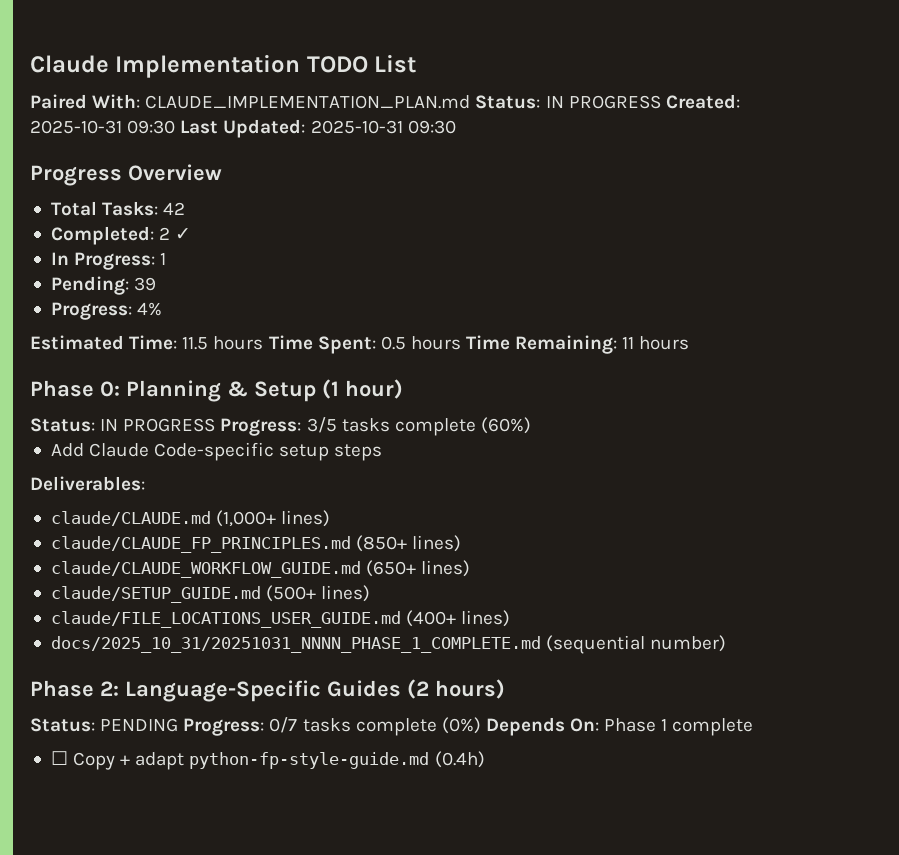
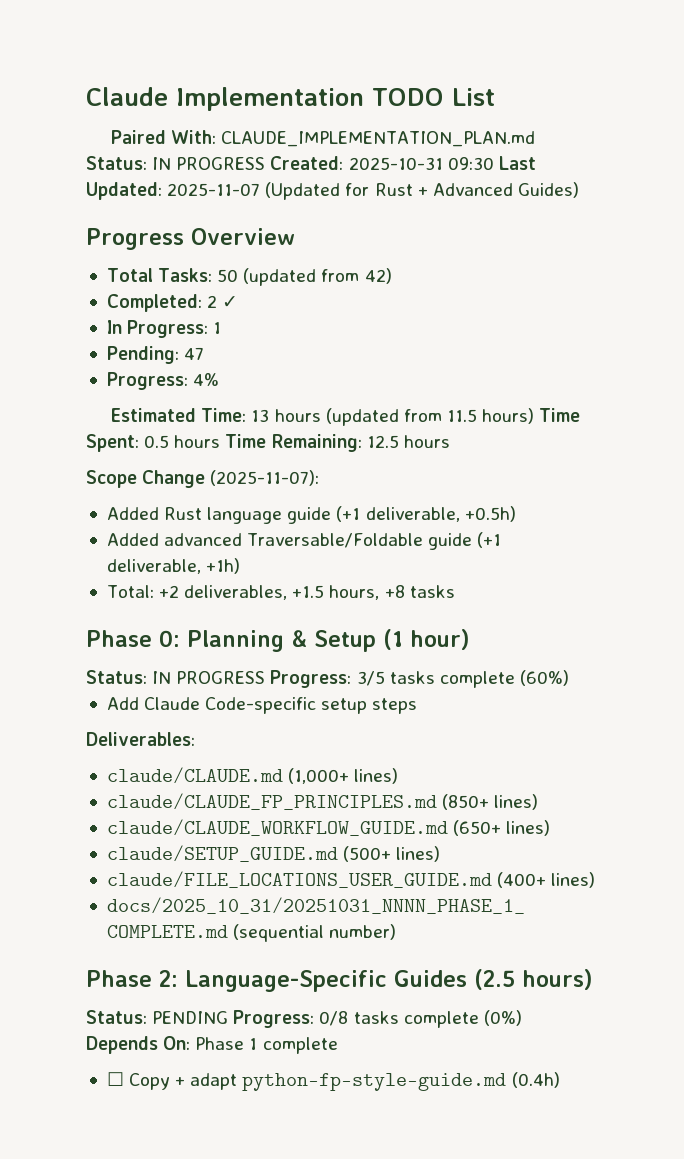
- Paired With: CLAUDE_IMPLEMENTATION_PLAN.md Status: IN PROGRESS Created: 2025-10-31 09:30 Last Updated: 2025-10-31 09:30
+ Paired With: CLAUDE_IMPLEMENTATION_PLAN.md Status: IN PROGRESS Created: 2025-10-31 09:30 Last Updated: 2025-11-07 (Updated for Rust + Advanced Guides)
- Total Tasks: 42
+ Total Tasks: 50 (updated from 42)
- Pending: 39
+ Pending: 47
- Estimated Time: 11.5 hours Time Spent: 0.5 hours Time Remaining: 11 hours
+ Estimated Time: 13 hours (updated from 11.5 hours) Time Spent: 0.5 hours Time Remaining: 12.5 hours
+ Scope Change (2025-11-07):
+ Added Rust language guide (+1 deliverable, +0.5h)
+ Added advanced Traversable/Foldable guide (+1 deliverable, +1h)
+ Total: +2 deliverables, +1.5 hours, +8 tasks
- Phase 2: Language-Specific Guides (2 hours)
+ Phase 2: Language-Specific Guides (2.5 hours)
- Status: PENDING Progress: 0/7 tasks complete (0%) Depends On: Phase 1 complete
+ Status: PENDING Progress: 0/8 tasks complete (0%) Depends On: Phase 1 complete

